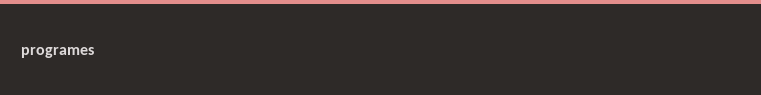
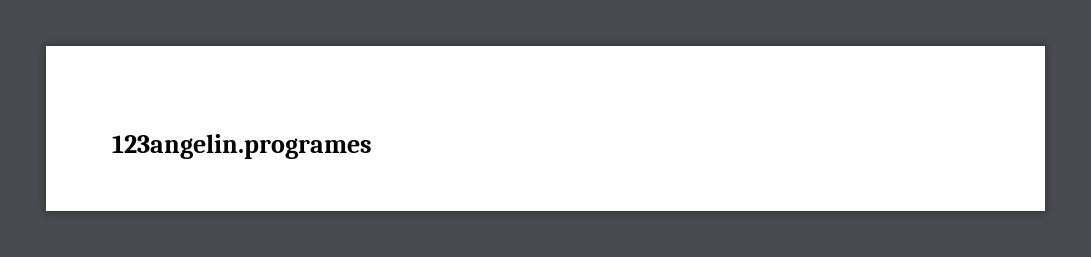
- programes
+ 123angelin.programes

